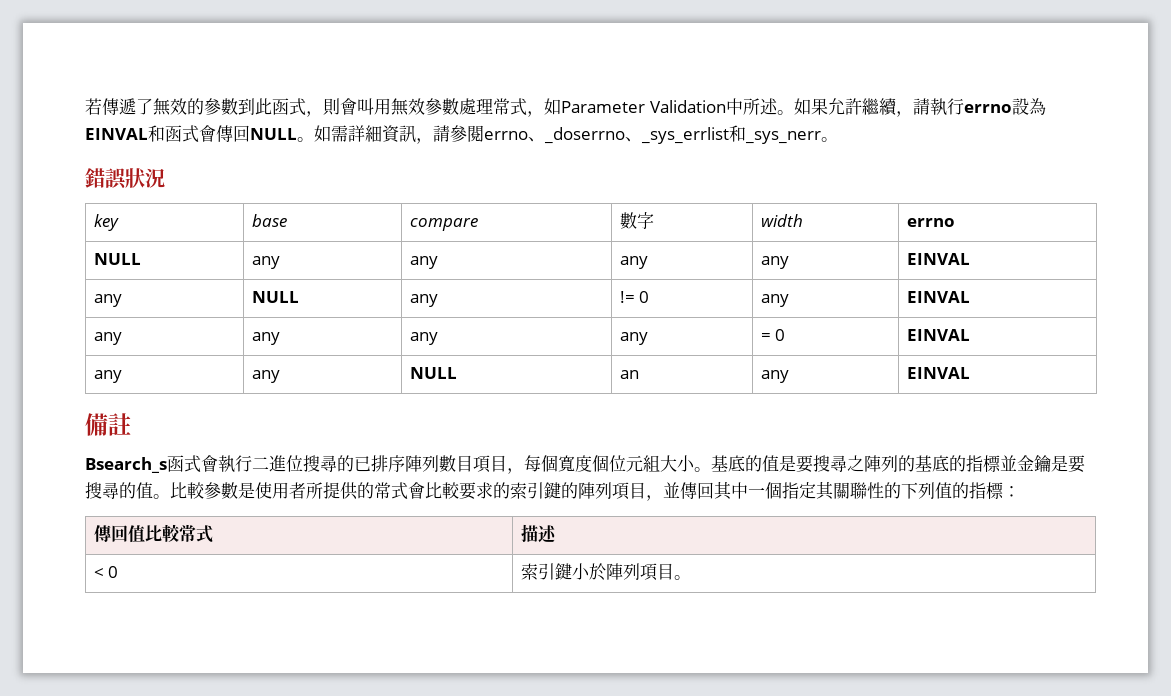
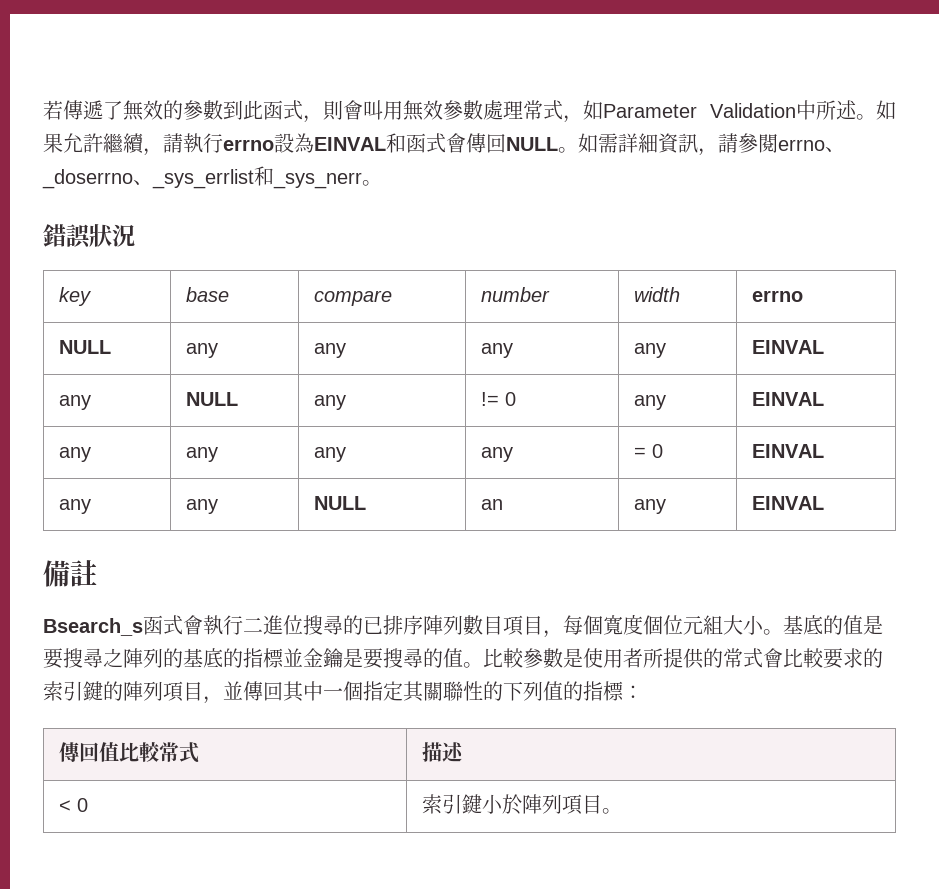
- key | base | compare | 數字 | width | errno
+ key | base | compare | number | width | errno

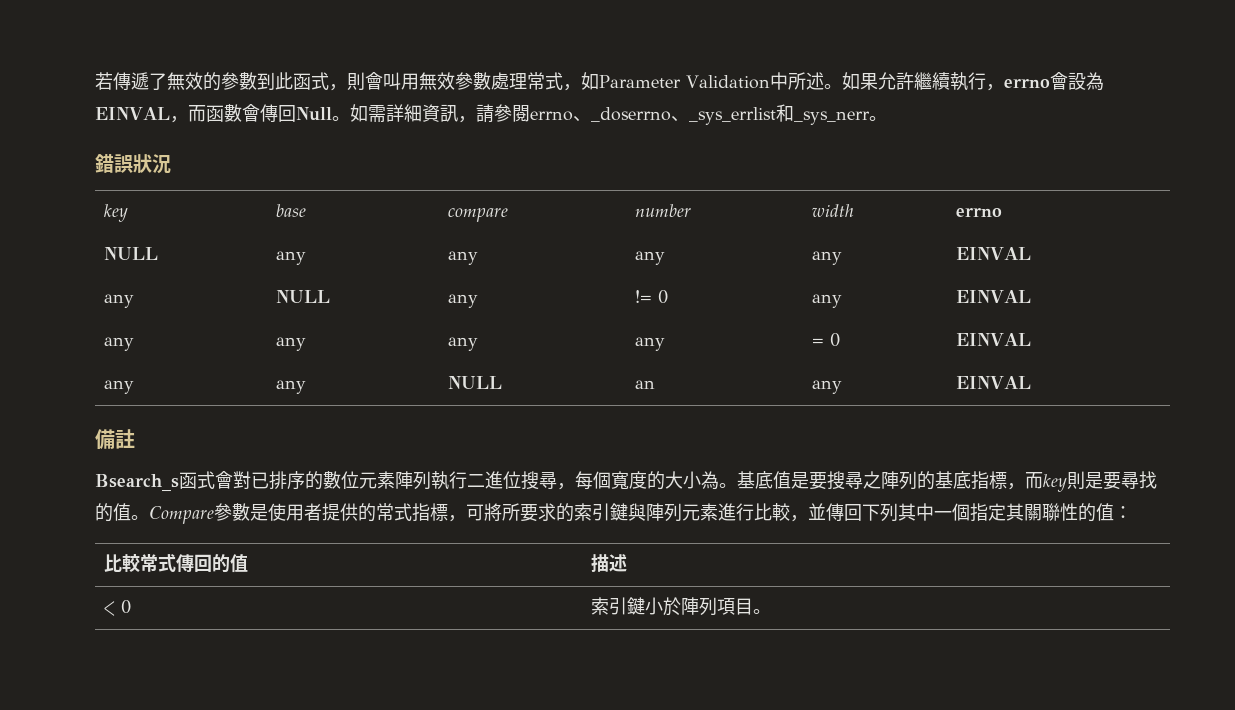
- 如果允許繼續，請執行errno設為EINVAL和函式會傳回NULL。
+ 如果允許繼續執行，errno會設為EINVAL，而函數會傳回Null。
- Bsearch_s函式會執行二進位搜尋的已排序陣列數目項目，每個寬度個位元組大小。基底的值是要搜尋之陣列的基底的指標並金鑰是要搜尋的值。比較參數是使用者所提供的常式會比較要求的索引鍵的陣列項目，並傳回其中一個指定其關聯性的下列值的指標：
+ Bsearch_s函式會對已排序的數位元素陣列執行二進位搜尋，每個寬度的大小為。基底值是要搜尋之陣列的基底指標，而key則是要尋找的值。Compare參數是使用者提供的常式指標，可將所要求的索引鍵與陣列元素進行比較，並傳回下列其中一個指定其關聯性的值：
- 傳回值比較常式 | 描述
+ 比較常式傳回的值 | 描述

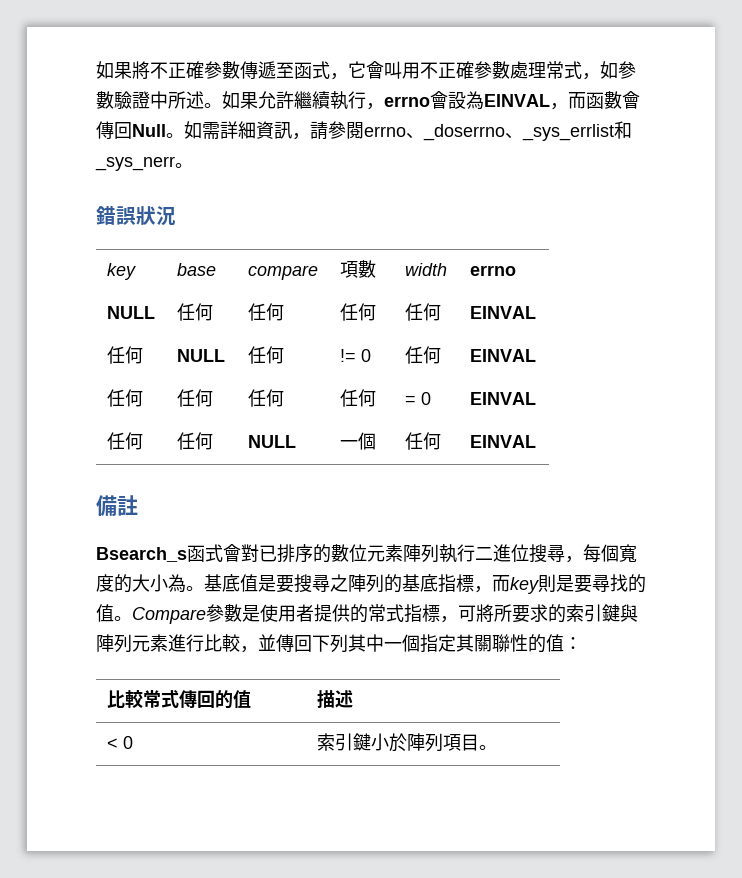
- 若傳遞了無效的參數到此函式，則會叫用無效參數處理常式，如Parameter Validation中所述。
+ 如果將不正確參數傳遞至函式，它會叫用不正確參數處理常式，如參數驗證中所述。
- key | base | compare | number | width | errno
+ key | base | compare | 項數 | width | errno
- NULL | any | any | any | any | EINVAL
- any | NULL | any | != 0 | any | EINVAL
- any | any | any | any | = 0 | EINVAL
+ NULL | 任何 | 任何 | 任何 | 任何 | EINVAL
+ 任何 | NULL | 任何 | != 0 | 任何 | EINVAL
+ 任何 | 任何 | 任何 | 任何 | = 0 | EINVAL
- any | any | NULL | an | any | EINVAL
+ 任何 | 任何 | NULL | 一個 | 任何 | EINVAL

